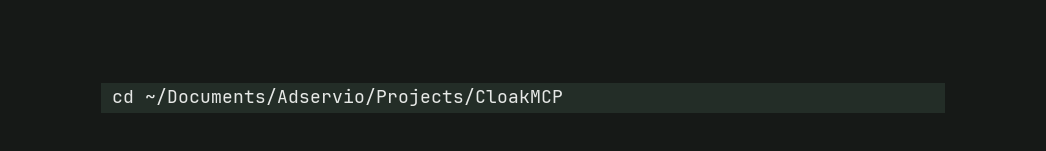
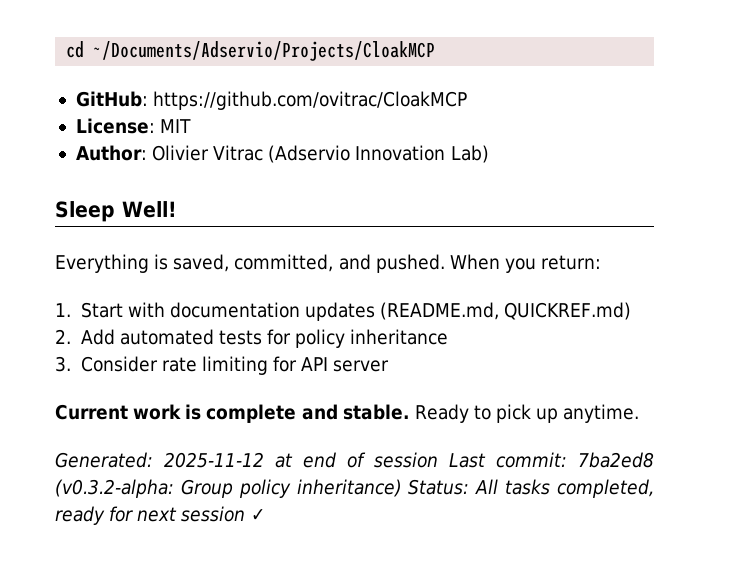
+ GitHub: https://github.com/ovitrac/CloakMCP
+ License: MIT
+ Author: Olivier Vitrac (Adservio Innovation Lab)
+ Sleep Well!
+ Everything is saved, committed, and pushed. When you return:
+ 1. Start with documentation updates (README.md, QUICKREF.md)
+ 2. Add automated tests for policy inheritance
+ 3. Consider rate limiting for API server
+ Current work is complete and stable. Ready to pick up anytime.
+ Generated: 2025-11-12 at end of session Last commit: 7ba2ed8 (v0.3.2-alpha: Group policy inheritance) Status: All tasks completed, ready for next session ✓

